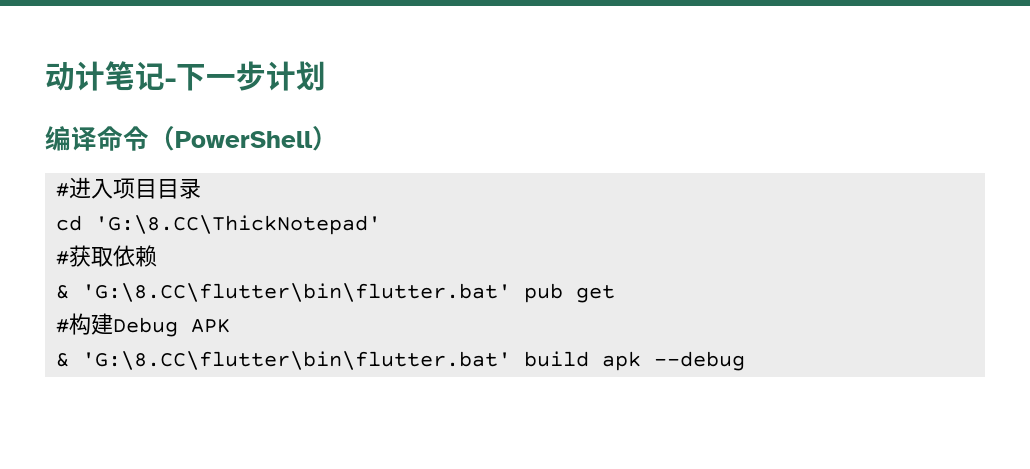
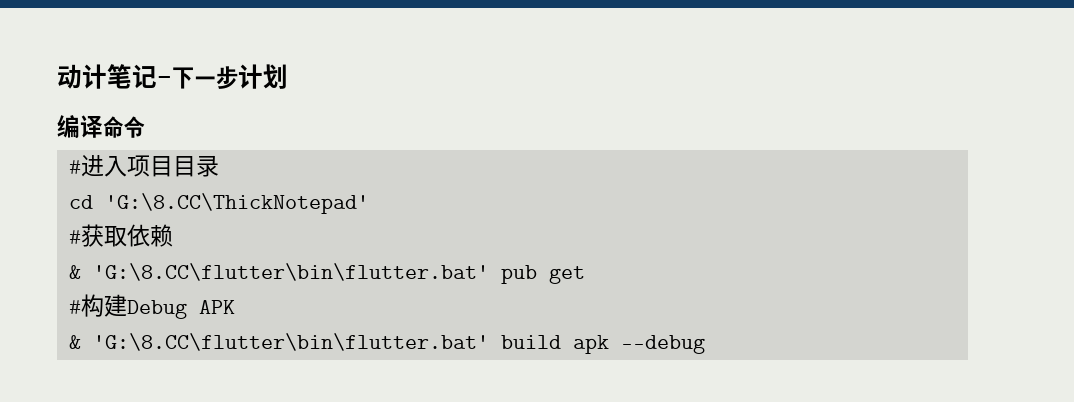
- 编译命令（PowerShell）
+ 编译命令

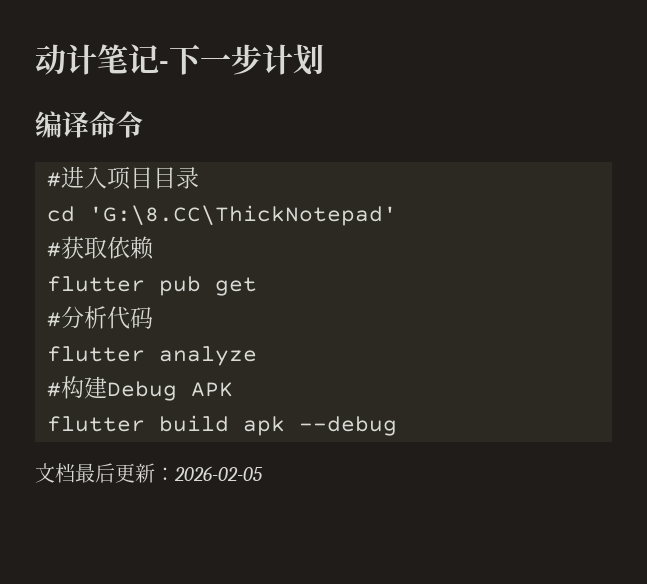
- & 'G:\8.CC\flutter\bin\flutter.bat' pub get
+ flutter pub get
+ #分析代码
+ flutter analyze
- & 'G:\8.CC\flutter\bin\flutter.bat' build apk --debug
+ flutter build apk --debug
+ 文档最后更新：2026-02-05

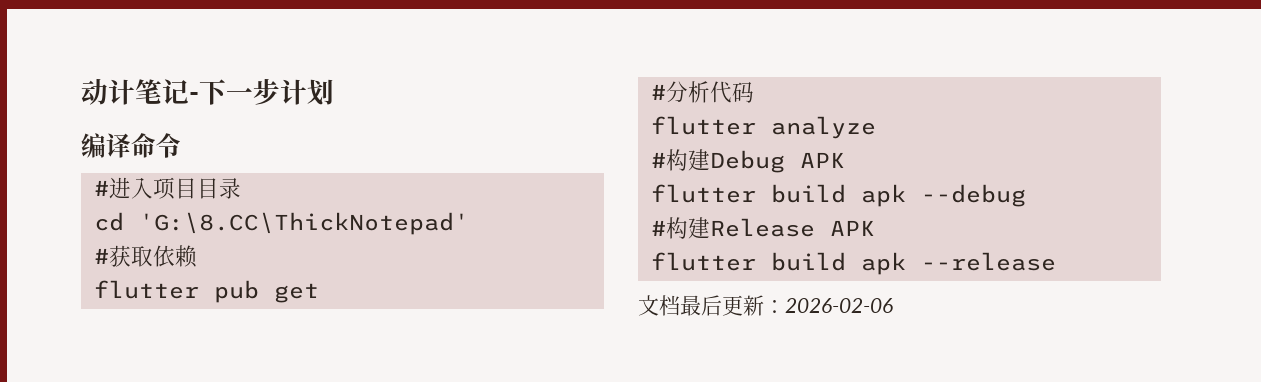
+ #构建Release APK
+ flutter build apk --release
- 文档最后更新：2026-02-05
+ 文档最后更新：2026-02-06

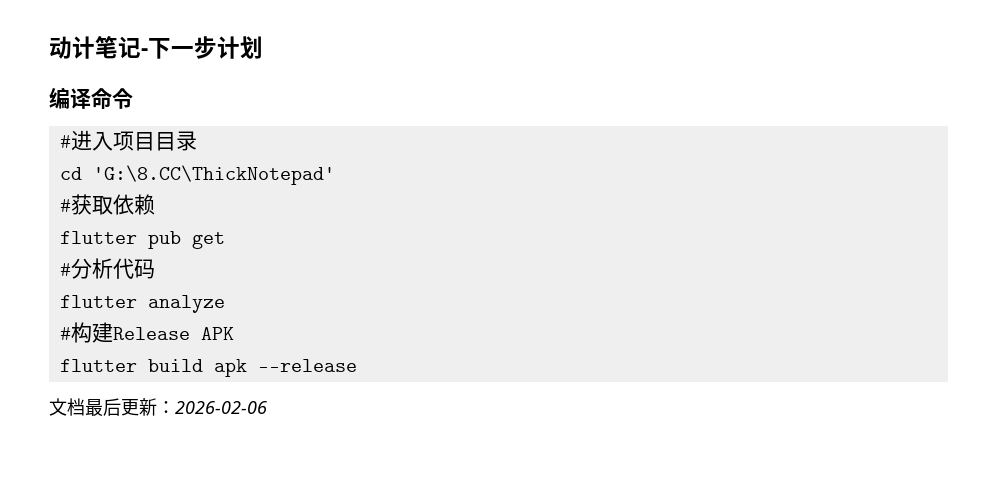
- #构建Debug APK
- flutter build apk --debug

